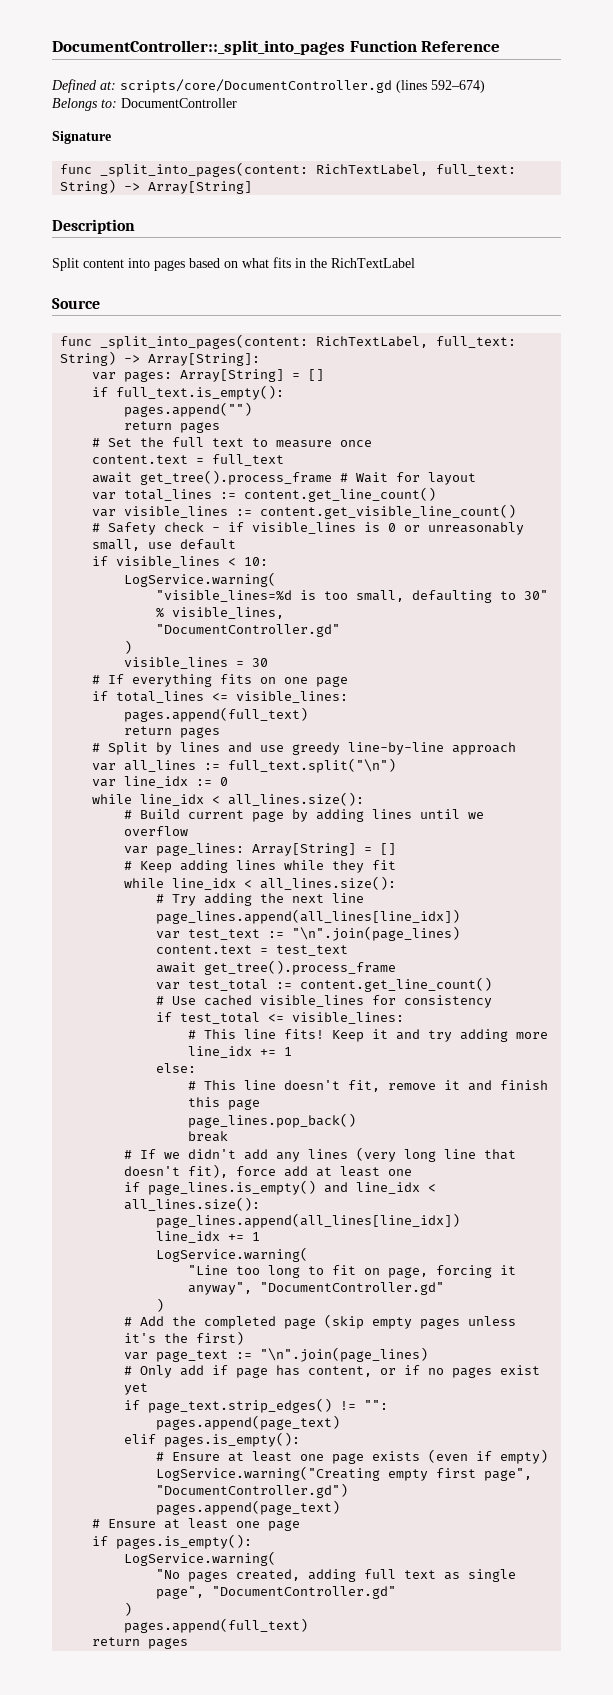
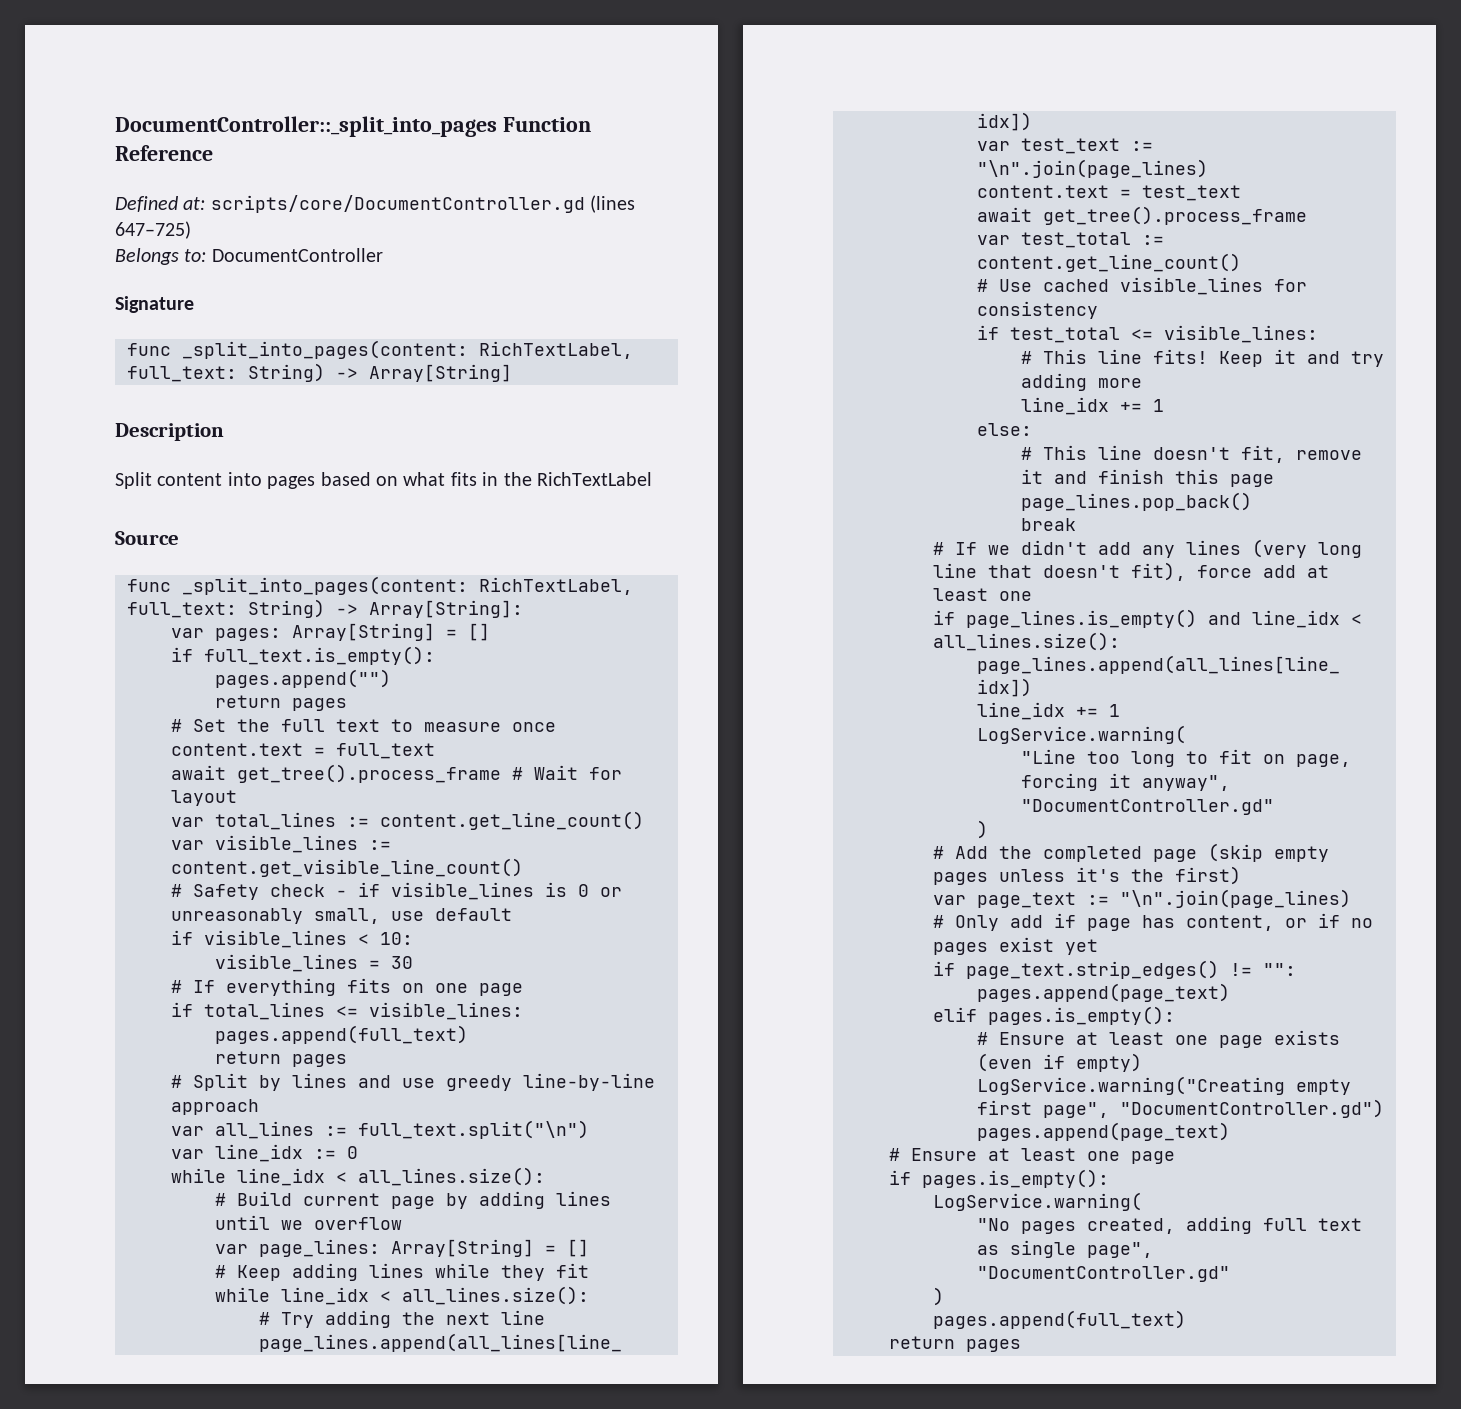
- Defined at: scripts/core/DocumentController.gd (lines 592–674)
+ Defined at: scripts/core/DocumentController.gd (lines 647–725)
  if visible_lines < 10:
- LogService.warning(
- "visible_lines=%d is too small, defaulting to 30" % visible_lines,
- "DocumentController.gd"
- )

